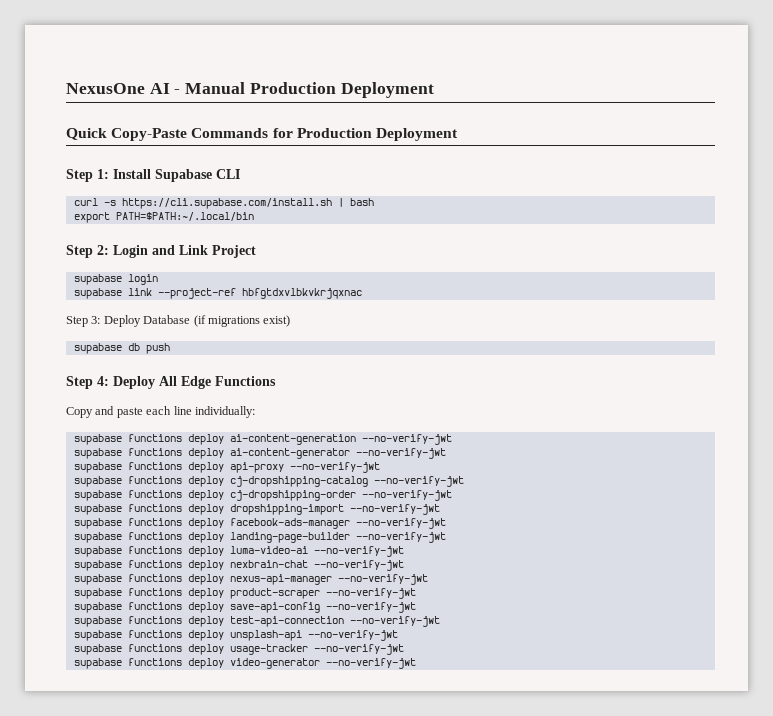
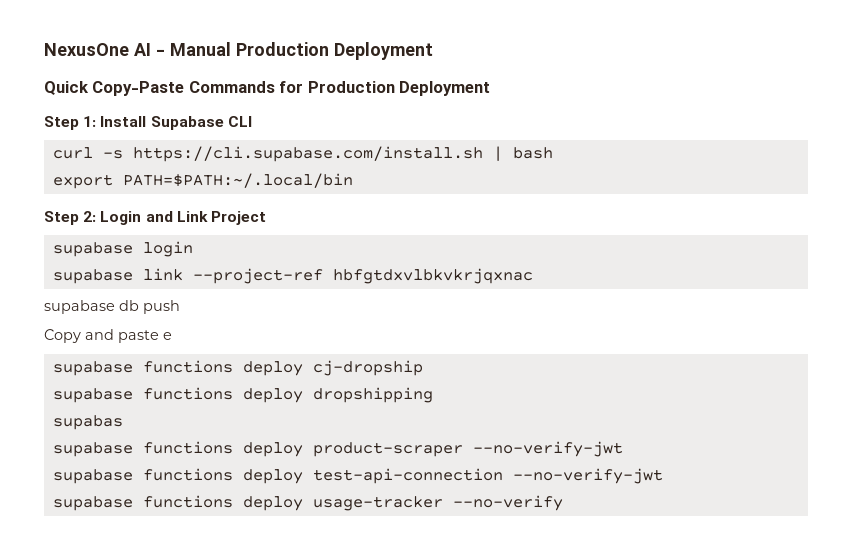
- Step 3: Deploy Database (if migrations exist)
  supabase db push
- Step 4: Deploy All Edge Functions
- Copy and paste each line individually:
- supabase functions deploy ai-content-generation --no-verify-jwt
- supabase functions deploy ai-content-generator --no-verify-jwt
- supabase functions deploy api-proxy --no-verify-jwt
- supabase functions deploy cj-dropshipping-catalog --no-verify-jwt
- supabase functions deploy cj-dropshipping-order --no-verify-jwt
- supabase functions deploy dropshipping-import --no-verify-jwt
- supabase functions deploy facebook-ads-manager --no-verify-jwt
- supabase functions deploy landing-page-builder --no-verify-jwt
- supabase functions deploy luma-video-ai --no-verify-jwt
- supabase functions deploy nexbrain-chat --no-verify-jwt
- supabase functions deploy nexus-api-manager --no-verify-jwt
+ Copy and paste e
+ supabase functions deploy cj-dropship
+ supabase functions deploy dropshipping
+ supabas
- supabase functions deploy save-api-config --no-verify-jwt
- supabase functions deploy unsplash-api --no-verify-jwt
- supabase functions deploy usage-tracker --no-verify-jwt
- supabase functions deploy video-generator --no-verify-jwt
+ supabase functions deploy usage-tracker --no-verify

